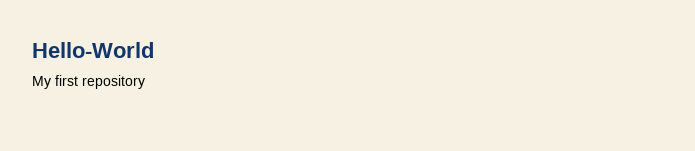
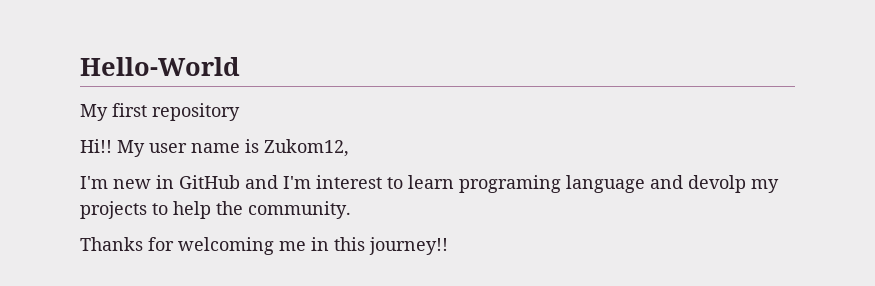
+ Hi!! My user name is Zukom12,
+ I'm new in GitHub and I'm interest to learn programing language and devolp my projects to help the community.
+ Thanks for welcoming me in this journey!!

